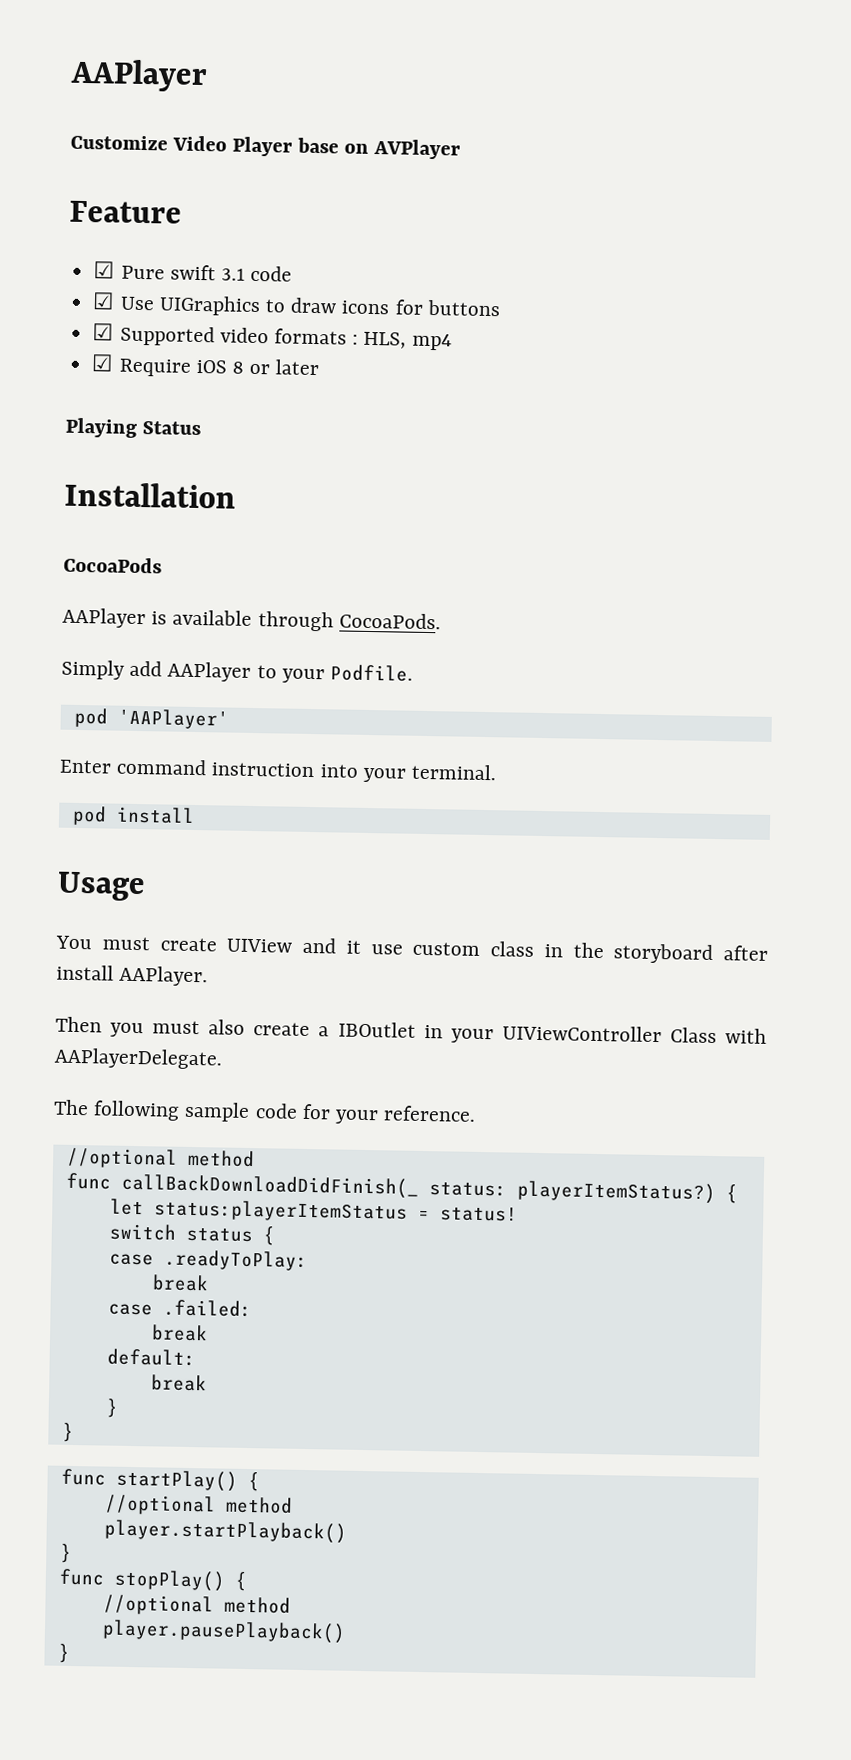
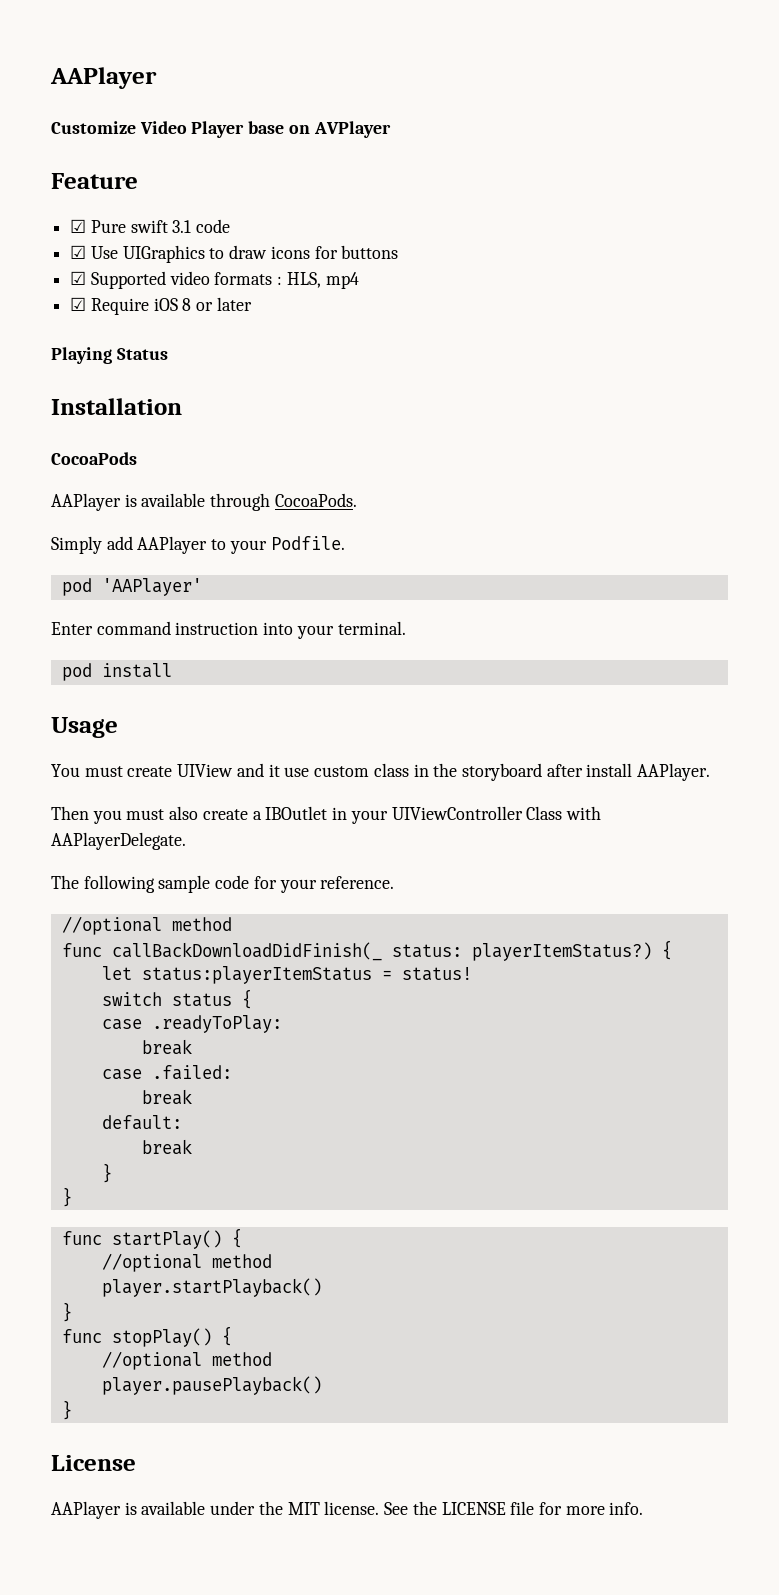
+ License
+ AAPlayer is available under the MIT license. See the LICENSE file for more info.

